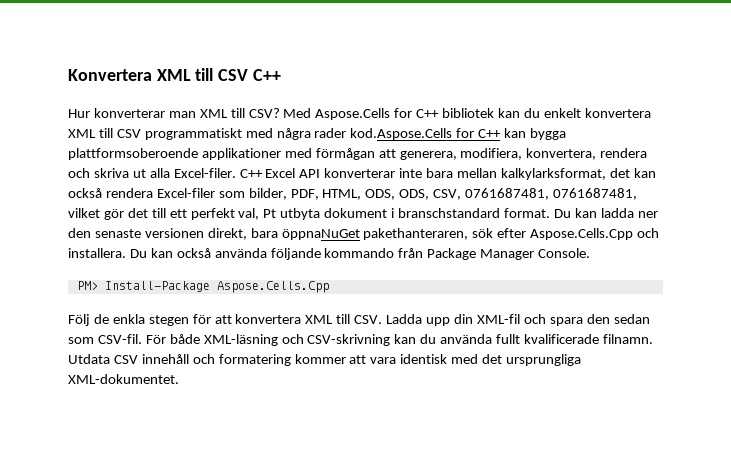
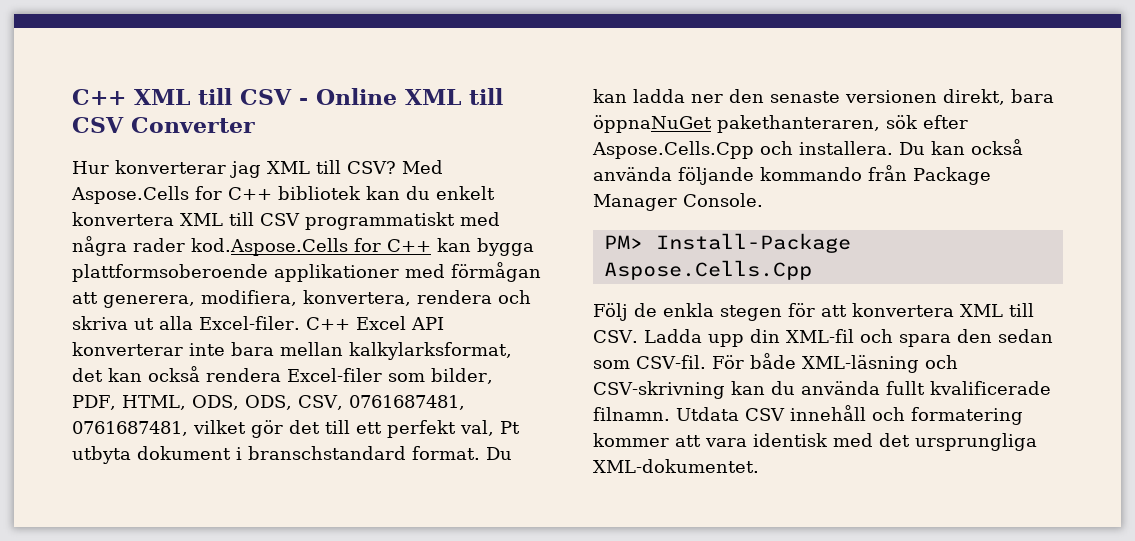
- Konvertera XML till CSV C++
+ C++ XML till CSV - Online XML till CSV Converter
- Hur konverterar man XML till CSV?
+ Hur konverterar jag XML till CSV?

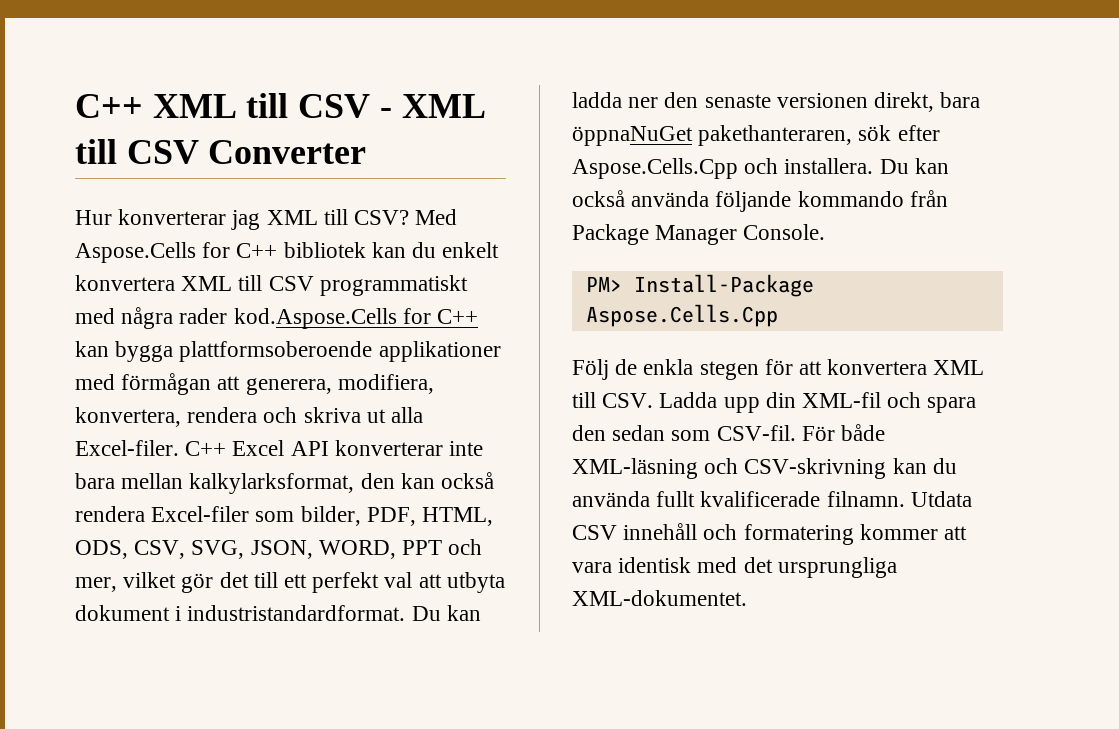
- C++ XML till CSV - Online XML till CSV Converter
+ C++ XML till CSV - XML till CSV Converter
- C++ Excel API konverterar inte bara mellan kalkylarksformat, det kan också rendera Excel-filer som bilder, PDF, HTML, ODS, ODS, CSV, 0761687481, 0761687481, vilket gör det till ett perfekt val, Pt utbyta dokument i branschstandard format.
+ C++ Excel API konverterar inte bara mellan kalkylarksformat, den kan också rendera Excel-filer som bilder, PDF, HTML, ODS, CSV, SVG, JSON, WORD, PPT och mer, vilket gör det till ett perfekt val att utbyta dokument i industristandardformat.

